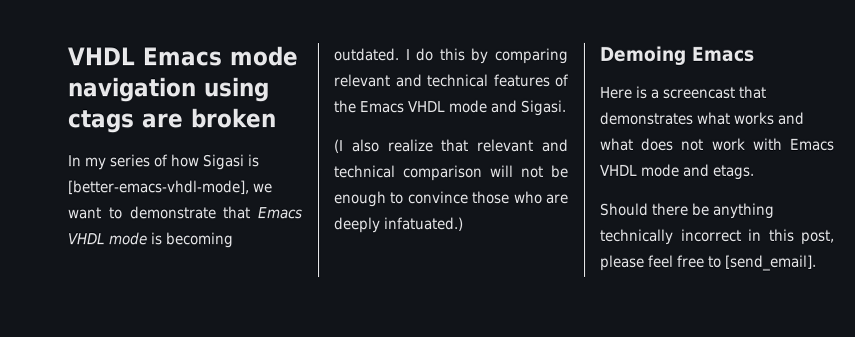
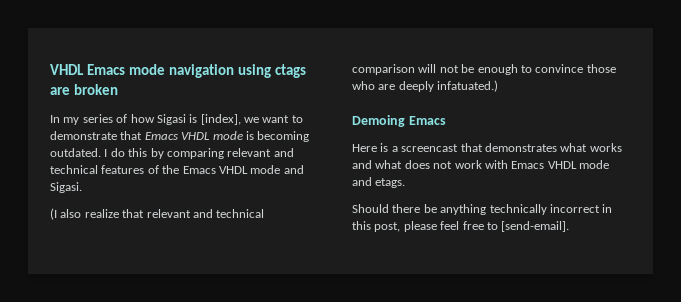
- In my series of how Sigasi is [better-emacs-vhdl-mode], we want to demonstrate that Emacs VHDL mode is becoming outdated.
+ In my series of how Sigasi is [index], we want to demonstrate that Emacs VHDL mode is becoming outdated.
- Should there be anything technically incorrect in this post, please feel free to [send_email].
+ Should there be anything technically incorrect in this post, please feel free to [send-email].

